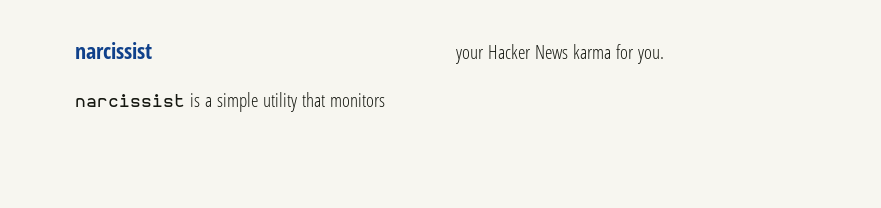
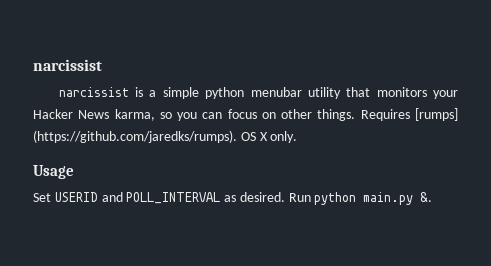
- narcissist is a simple utility that monitors your Hacker News karma for you.
+ narcissist is a simple python menubar utility that monitors your Hacker News karma, so you can focus on other things. Requires [rumps] (https://github.com/jaredks/rumps). OS X only.
+ Usage
+ Set USERID and POLL_INTERVAL as desired. Run python main.py &.

